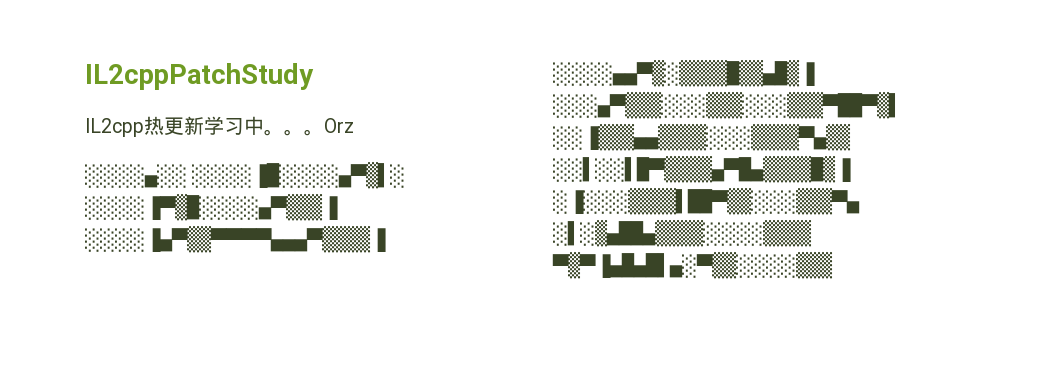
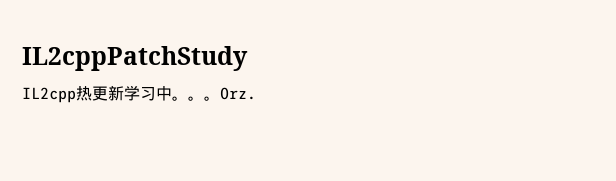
- Orz
- ░░░░▄░░ ░░░░▐█░░░░▄▀▒▌░ ░░░░▐▀▒█░░░░▄▀▒▒▒▐ ░░░░▐▄▀▒▒▀▀▀▀▄▄▄▀▒▒▒▒▐ ░░░░▄▄▀▒░▒▒▒▒█▒▒▄█▒▐ ░░░▄▀▒▒▒░░░▒▒▒░░░▒▒▒▀██▀▒▌ ░░▐▒▒▒▄▄▒▒▒▒░░░▒▒▒▒▀▄▒▒ ░░▌░░▌█▀▒▒▒▒▄▀█▄▒▒▒▒█▒▐ ░▐░░░▒▒▒▒▌██▀▒▒░░░▒▒▒▀▄ ░▌░▒▄██▄▒▒▒▒░░░░▒▒▒▒ ▀▒▀▐▄█▄█▌▄░▀▒▒░░░░▒▒▒
+ Orz.

